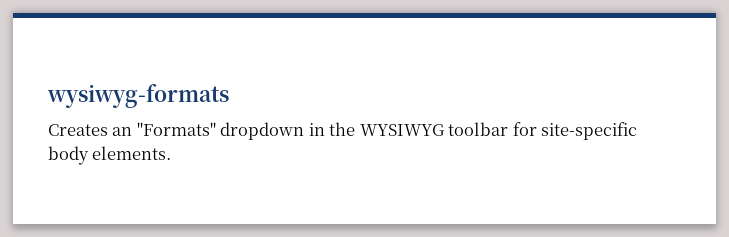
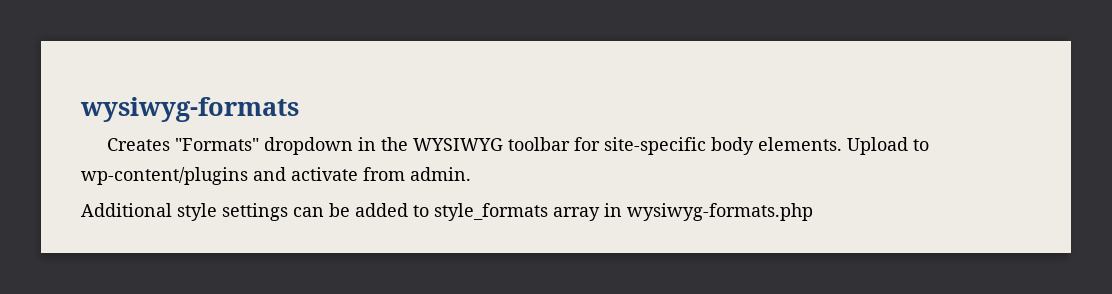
- Creates an "Formats" dropdown in the WYSIWYG toolbar for site-specific body elements.
+ Creates "Formats" dropdown in the WYSIWYG toolbar for site-specific body elements.
+ Upload to wp-content/plugins and activate from admin.
+ Additional style settings can be added to style_formats array in wysiwyg-formats.php

